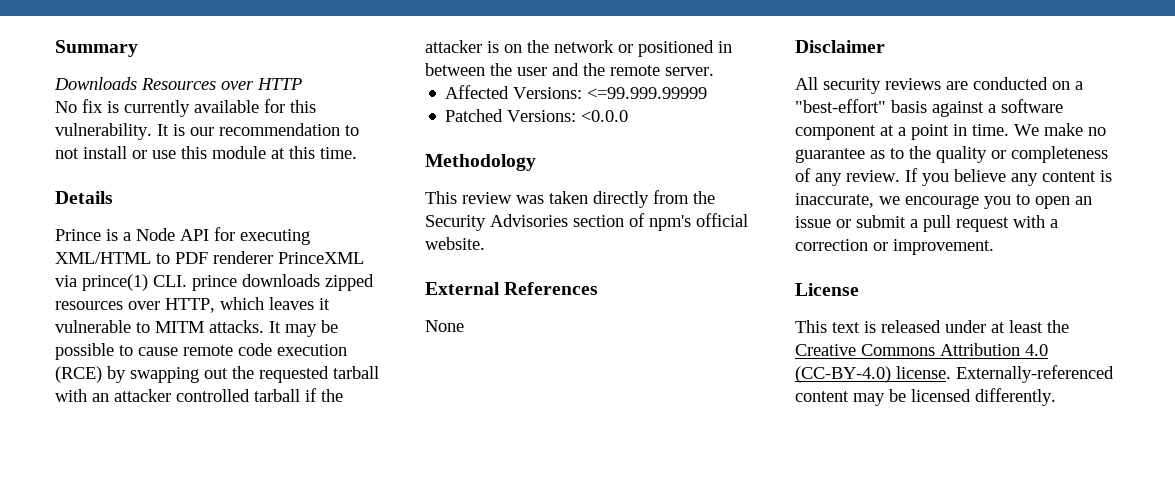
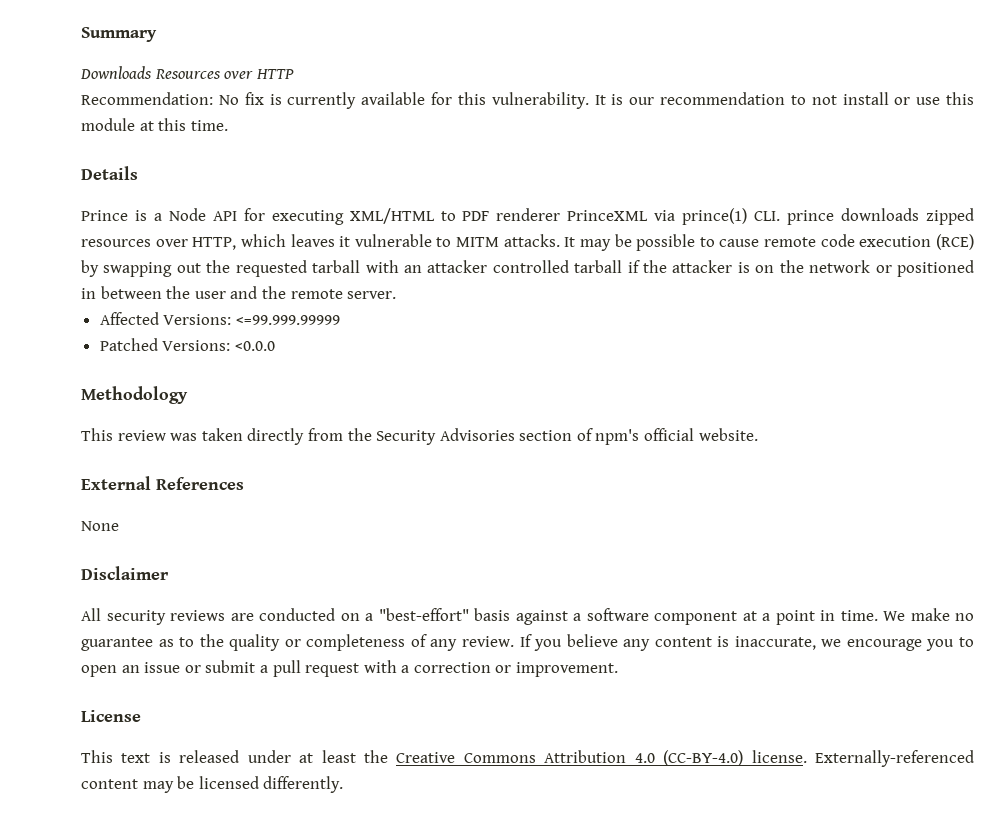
- No fix is currently available for this vulnerability.
+ Recommendation: No fix is currently available for this vulnerability.

